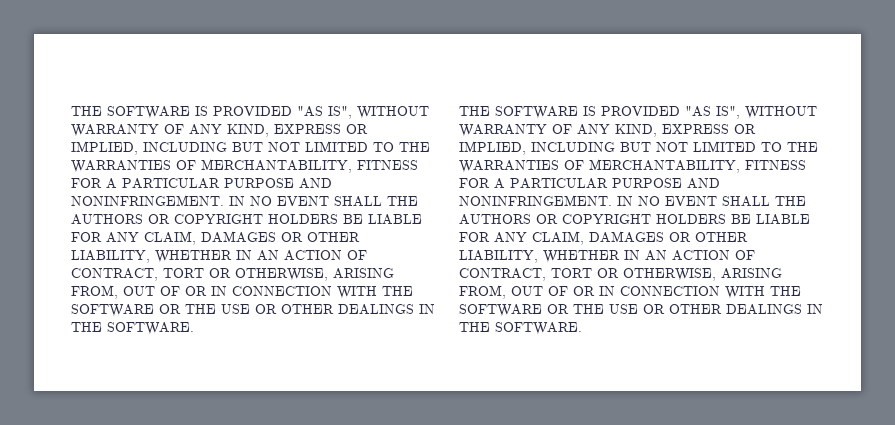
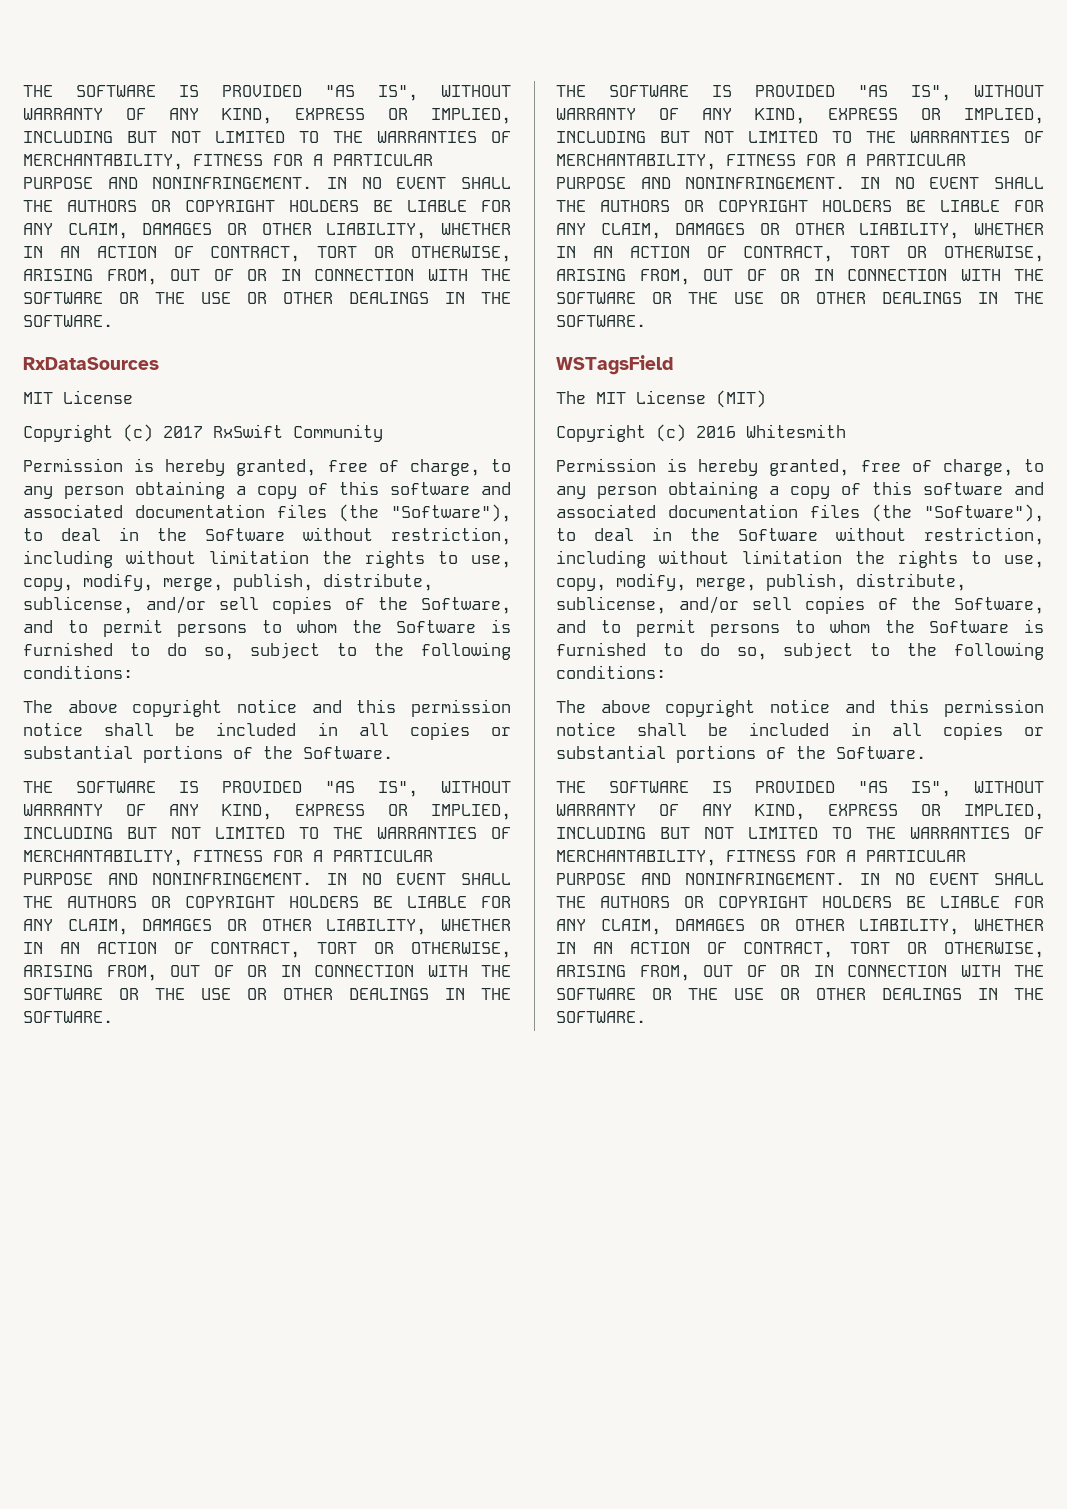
+ RxDataSources
+ MIT License
+ Copyright (c) 2017 RxSwift Community
+ Permission is hereby granted, free of charge, to any person obtaining a copy of this software and associated documentation files (the "Software"), to deal in the Software without restriction, including without limitation the rights to use, copy, modify, merge, publish, distribute, sublicense, and/or sell copies of the Software, and to permit persons to whom the Software is furnished to do so, subject to the following conditions:
+ The above copyright notice and this permission notice shall be included in all copies or substantial portions of the Software.
+ THE SOFTWARE IS PROVIDED "AS IS", WITHOUT WARRANTY OF ANY KIND, EXPRESS OR IMPLIED, INCLUDING BUT NOT LIMITED TO THE WARRANTIES OF MERCHANTABILITY, FITNESS FOR A PARTICULAR PURPOSE AND NONINFRINGEMENT. IN NO EVENT SHALL THE AUTHORS OR COPYRIGHT HOLDERS BE LIABLE FOR ANY CLAIM, DAMAGES OR OTHER LIABILITY, WHETHER IN AN ACTION OF CONTRACT, TORT OR OTHERWISE, ARISING FROM, OUT OF OR IN CONNECTION WITH THE SOFTWARE OR THE USE OR OTHER DEALINGS IN THE SOFTWARE.
+ WSTagsField
+ The MIT License (MIT)
+ Copyright (c) 2016 Whitesmith
+ Permission is hereby granted, free of charge, to any person obtaining a copy of this software and associated documentation files (the "Software"), to deal in the Software without restriction, including without limitation the rights to use, copy, modify, merge, publish, distribute, sublicense, and/or sell copies of the Software, and to permit persons to whom the Software is furnished to do so, subject to the following conditions:
+ The above copyright notice and this permission notice shall be included in all copies or substantial portions of the Software.
+ THE SOFTWARE IS PROVIDED "AS IS", WITHOUT WARRANTY OF ANY KIND, EXPRESS OR IMPLIED, INCLUDING BUT NOT LIMITED TO THE WARRANTIES OF MERCHANTABILITY, FITNESS FOR A PARTICULAR PURPOSE AND NONINFRINGEMENT. IN NO EVENT SHALL THE AUTHORS OR COPYRIGHT HOLDERS BE LIABLE FOR ANY CLAIM, DAMAGES OR OTHER LIABILITY, WHETHER IN AN ACTION OF CONTRACT, TORT OR OTHERWISE, ARISING FROM, OUT OF OR IN CONNECTION WITH THE SOFTWARE OR THE USE OR OTHER DEALINGS IN THE SOFTWARE.

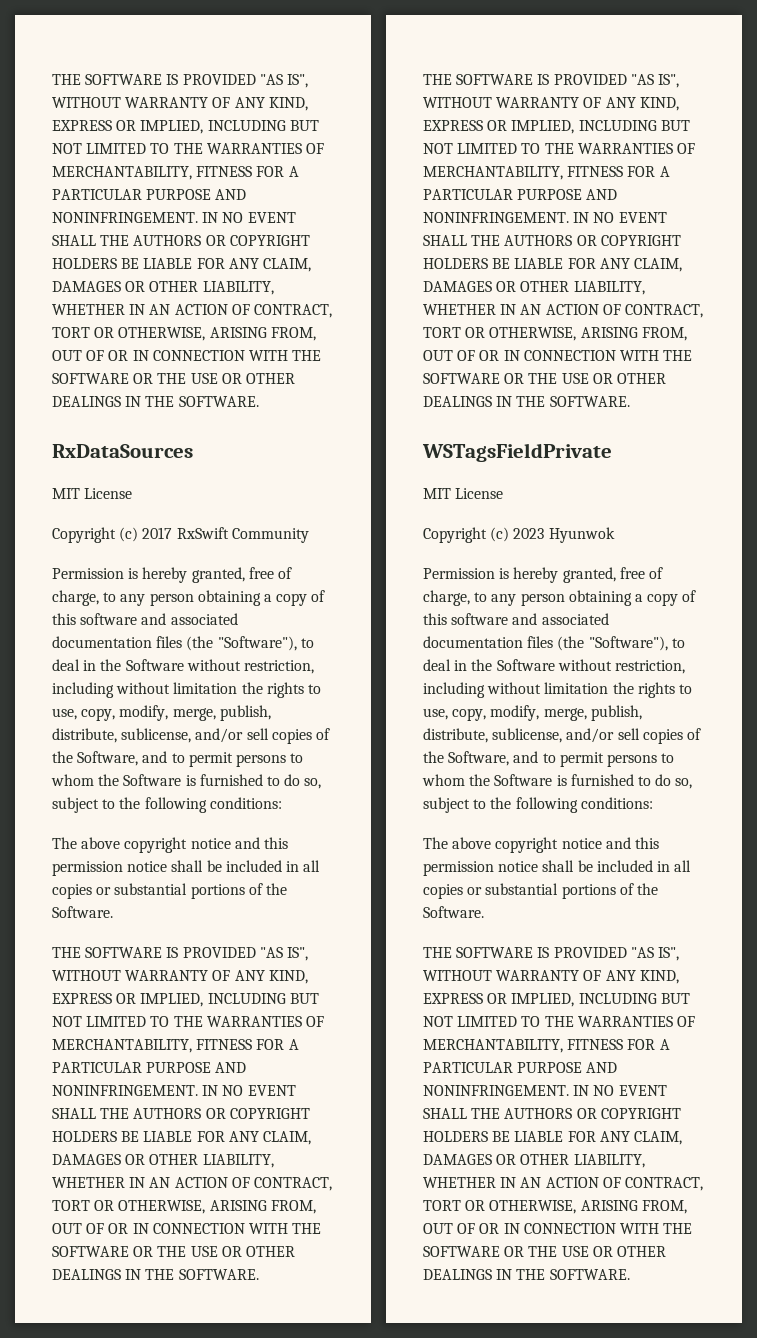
- WSTagsField
- The MIT License (MIT)
- Copyright (c) 2016 Whitesmith
+ WSTagsFieldPrivate
+ MIT License
+ Copyright (c) 2023 Hyunwok

